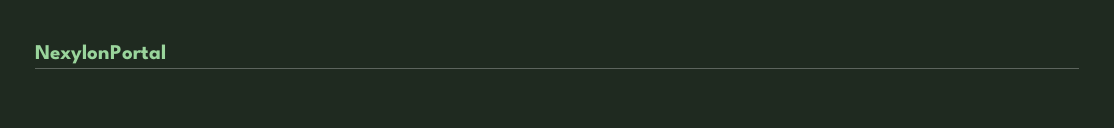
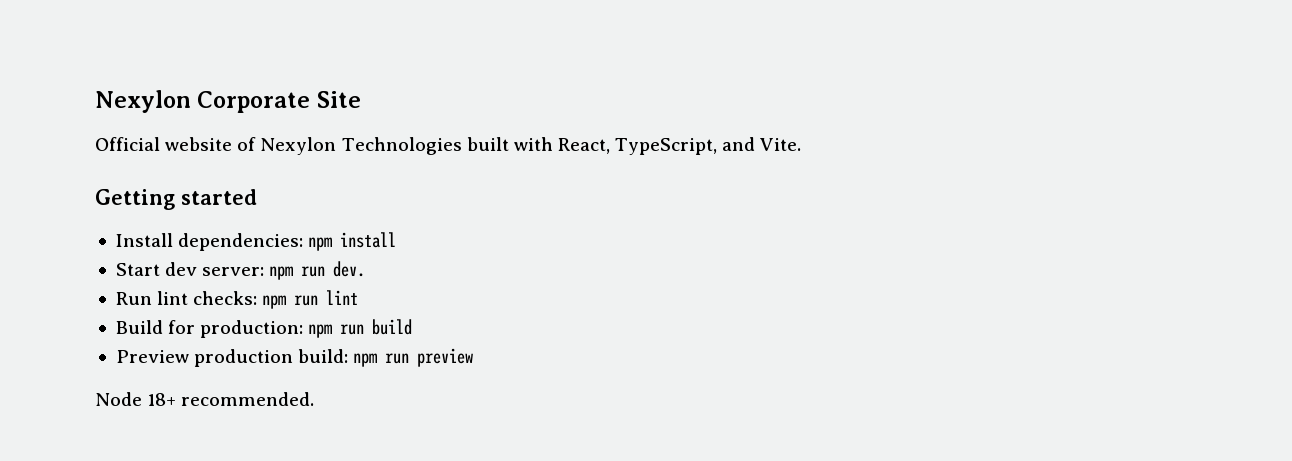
- NexylonPortal
+ Nexylon Corporate Site
+ Official website of Nexylon Technologies built with React, TypeScript, and Vite.
+ Getting started
+ Install dependencies: npm install
+ Start dev server: npm run dev.
+ Run lint checks: npm run lint
+ Build for production: npm run build
+ Preview production build: npm run preview
+ Node 18+ recommended.

